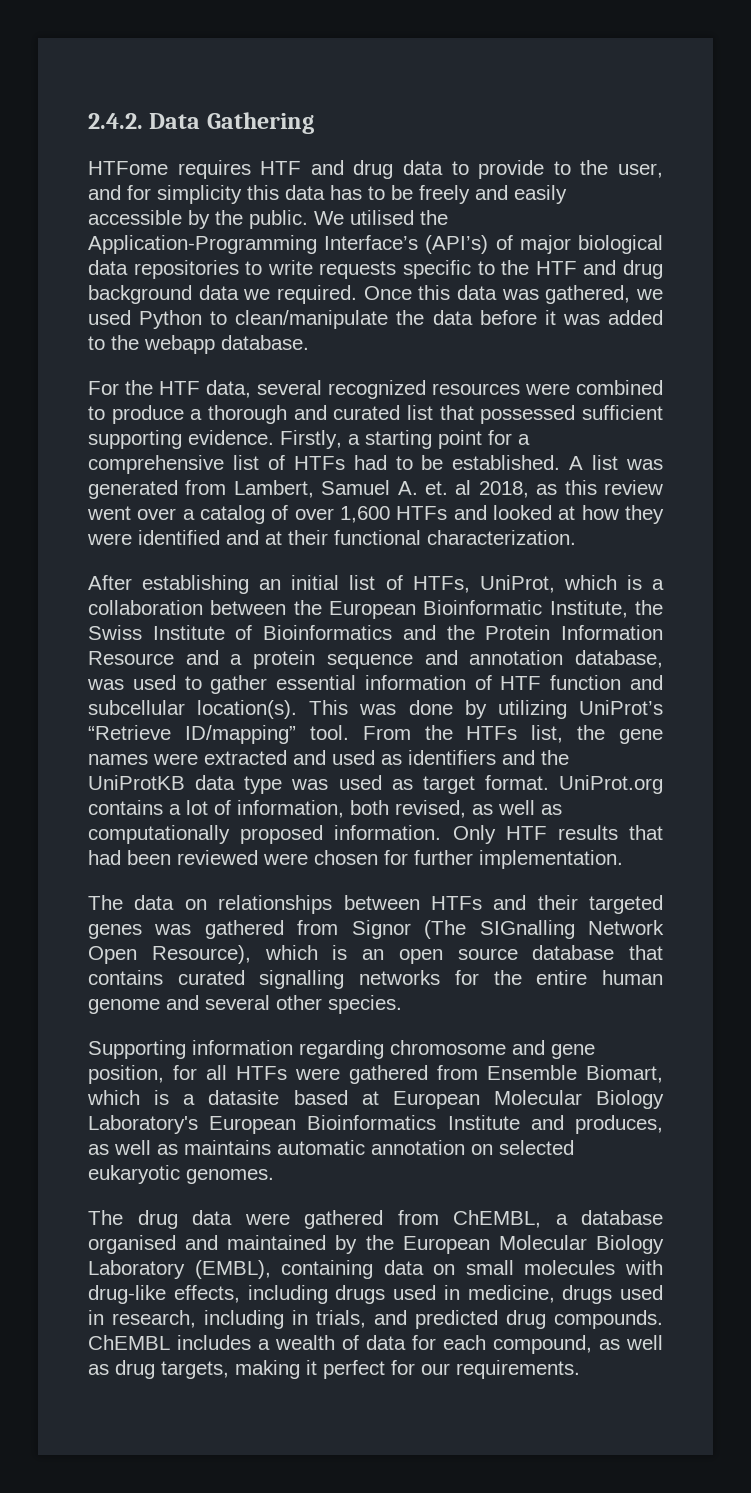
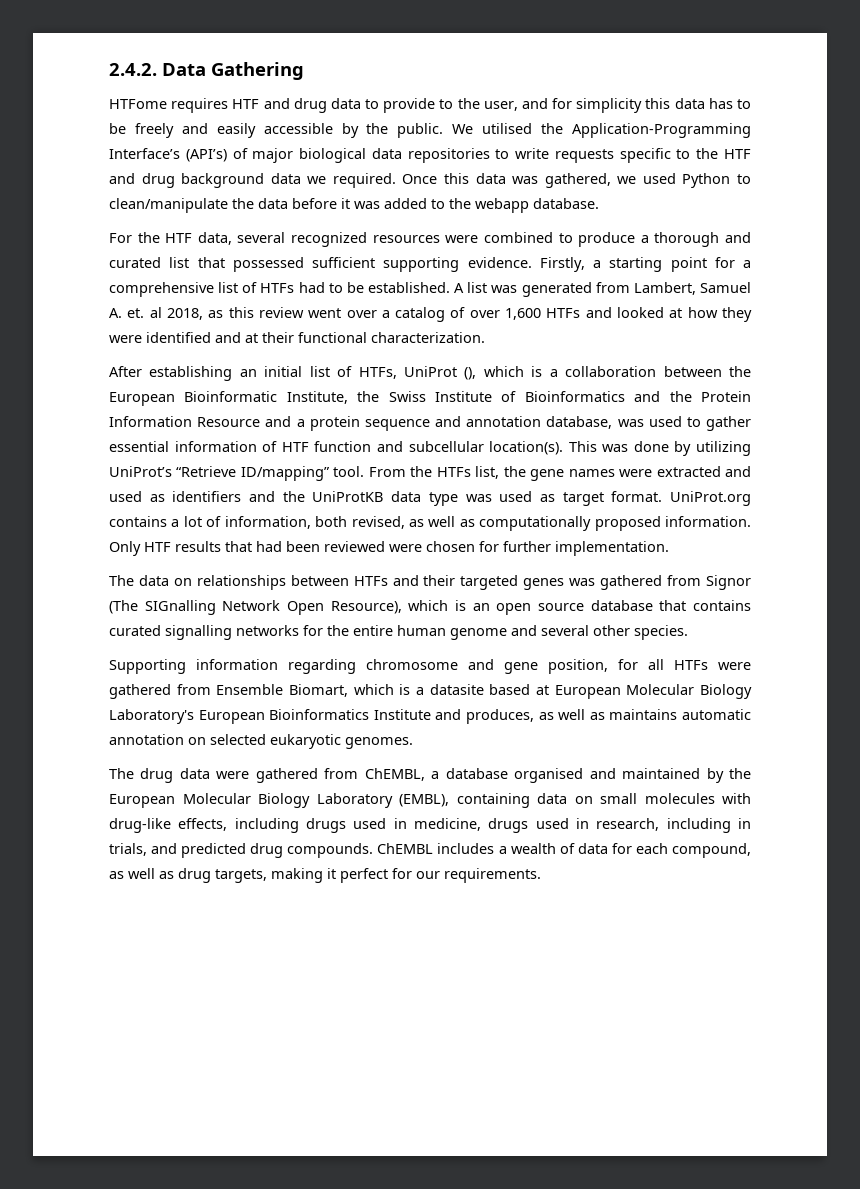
- After establishing an initial list of HTFs, UniProt, which is a collaboration between the European Bioinformatic Institute, the Swiss Institute of Bioinformatics and the Protein Information Resource and a protein sequence and annotation database, was used to gather essential information of HTF function and subcellular location(s).
+ After establishing an initial list of HTFs, UniProt (), which is a collaboration between the European Bioinformatic Institute, the Swiss Institute of Bioinformatics and the Protein Information Resource and a protein sequence and annotation database, was used to gather essential information of HTF function and subcellular location(s).

